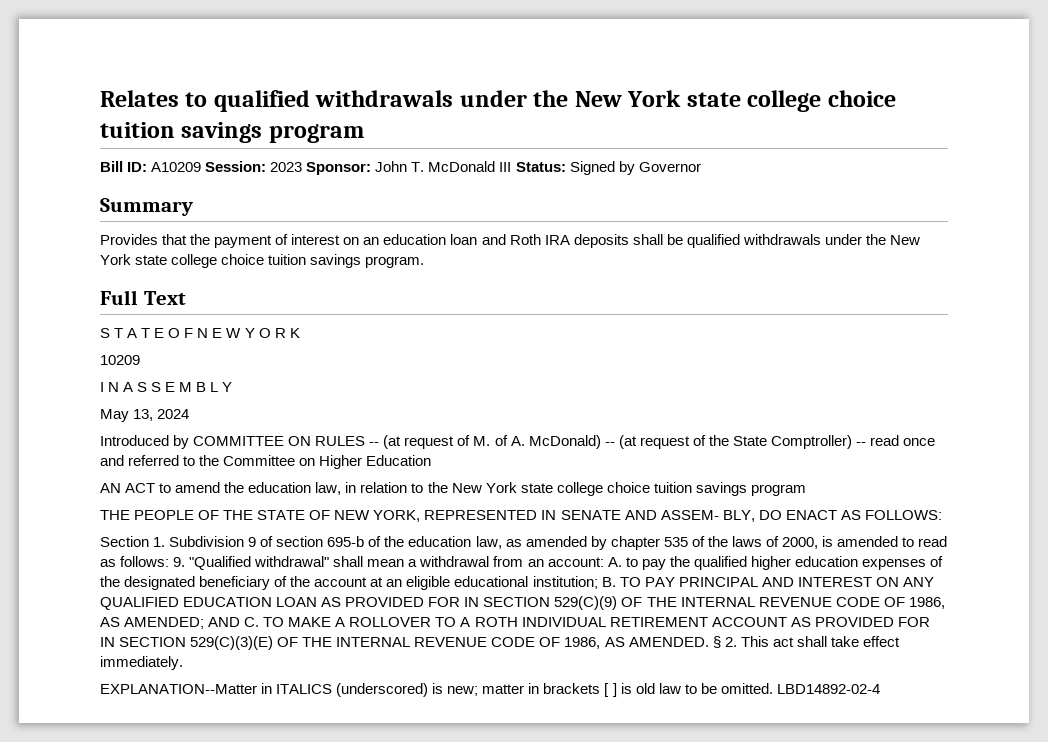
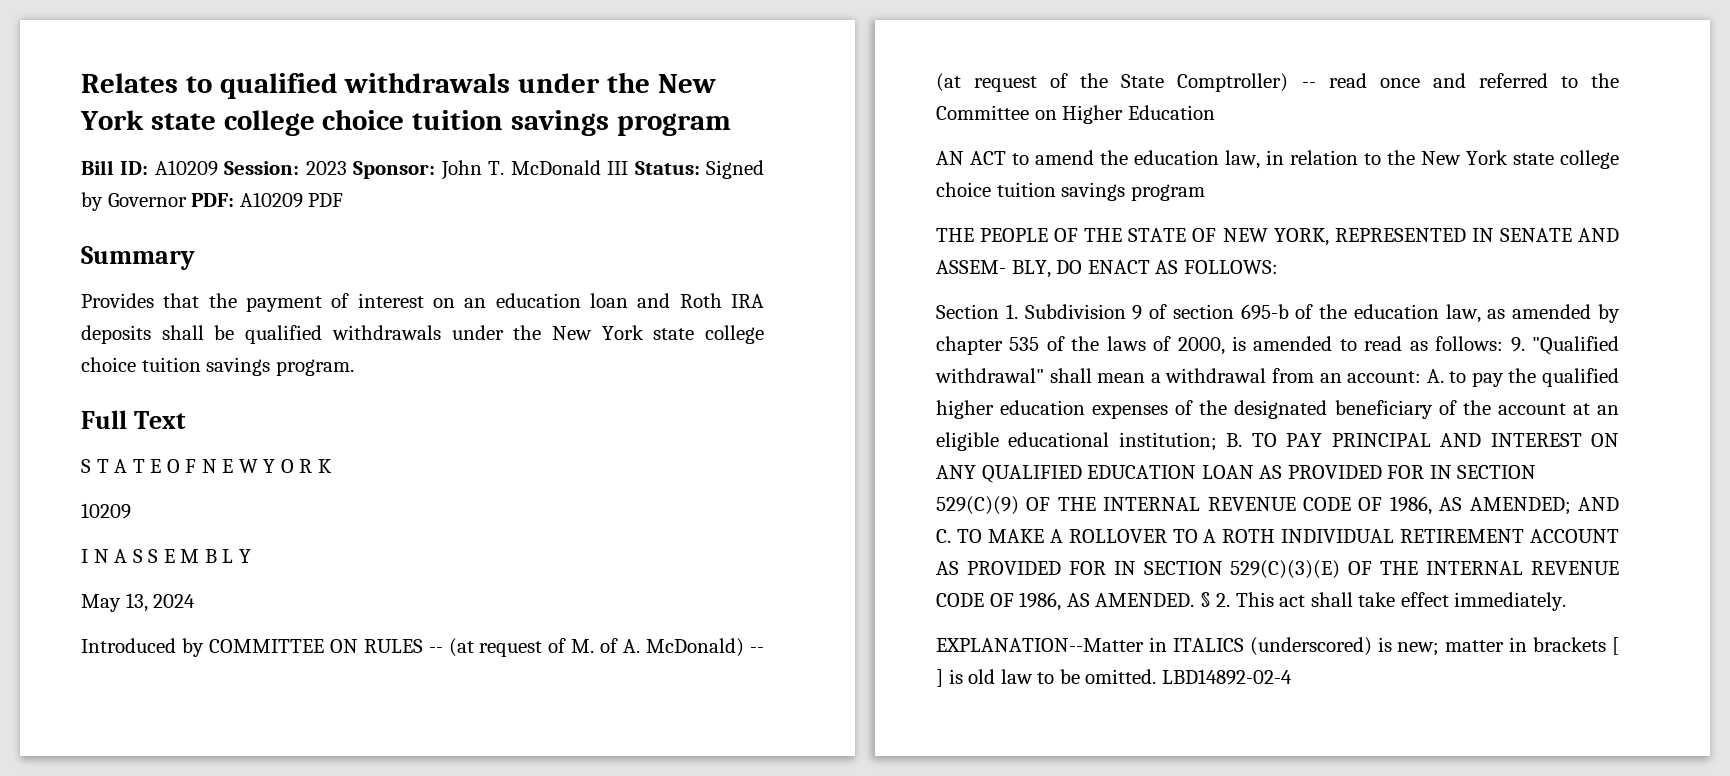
- Bill ID: A10209 Session: 2023 Sponsor: John T. McDonald III Status: Signed by Governor
+ Bill ID: A10209 Session: 2023 Sponsor: John T. McDonald III Status: Signed by Governor PDF: A10209 PDF

